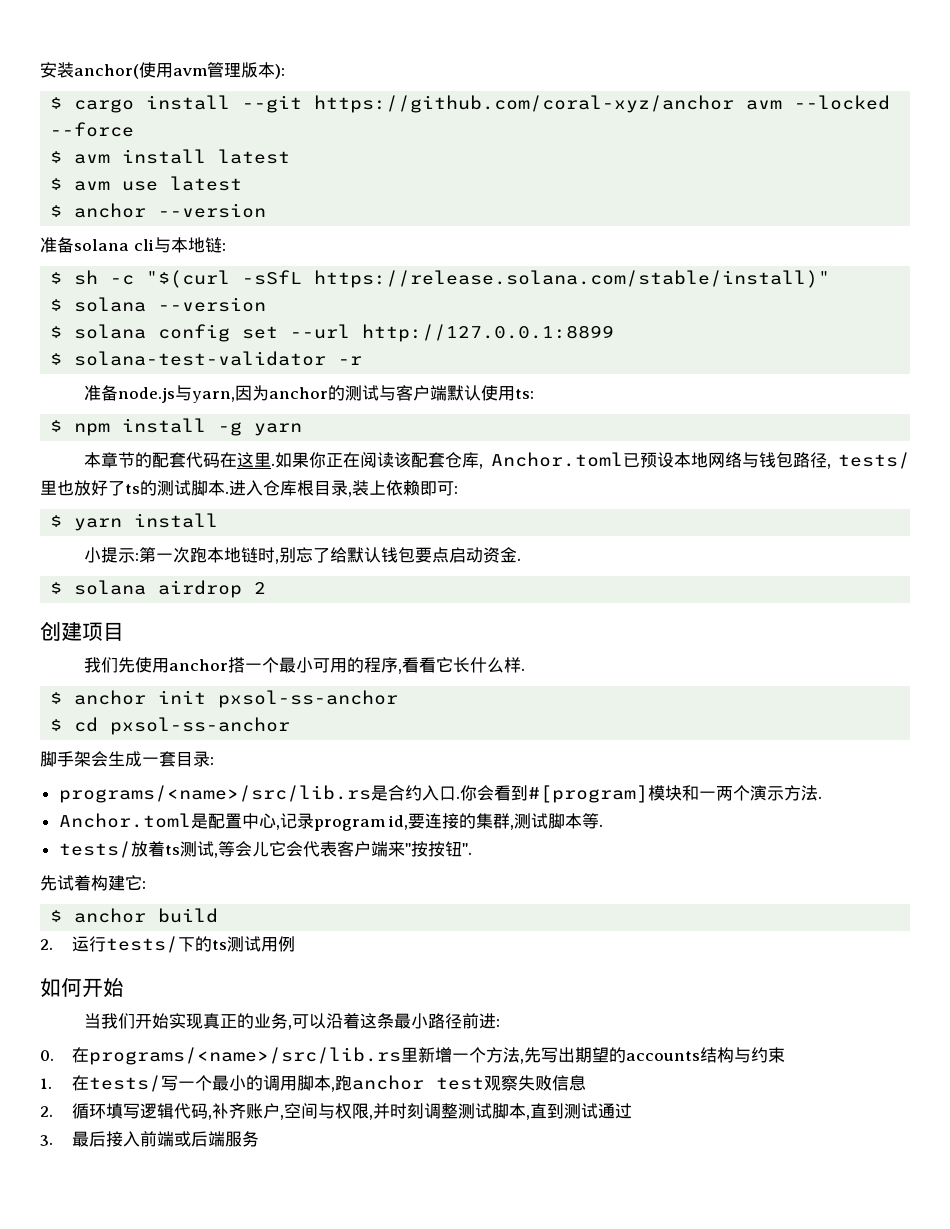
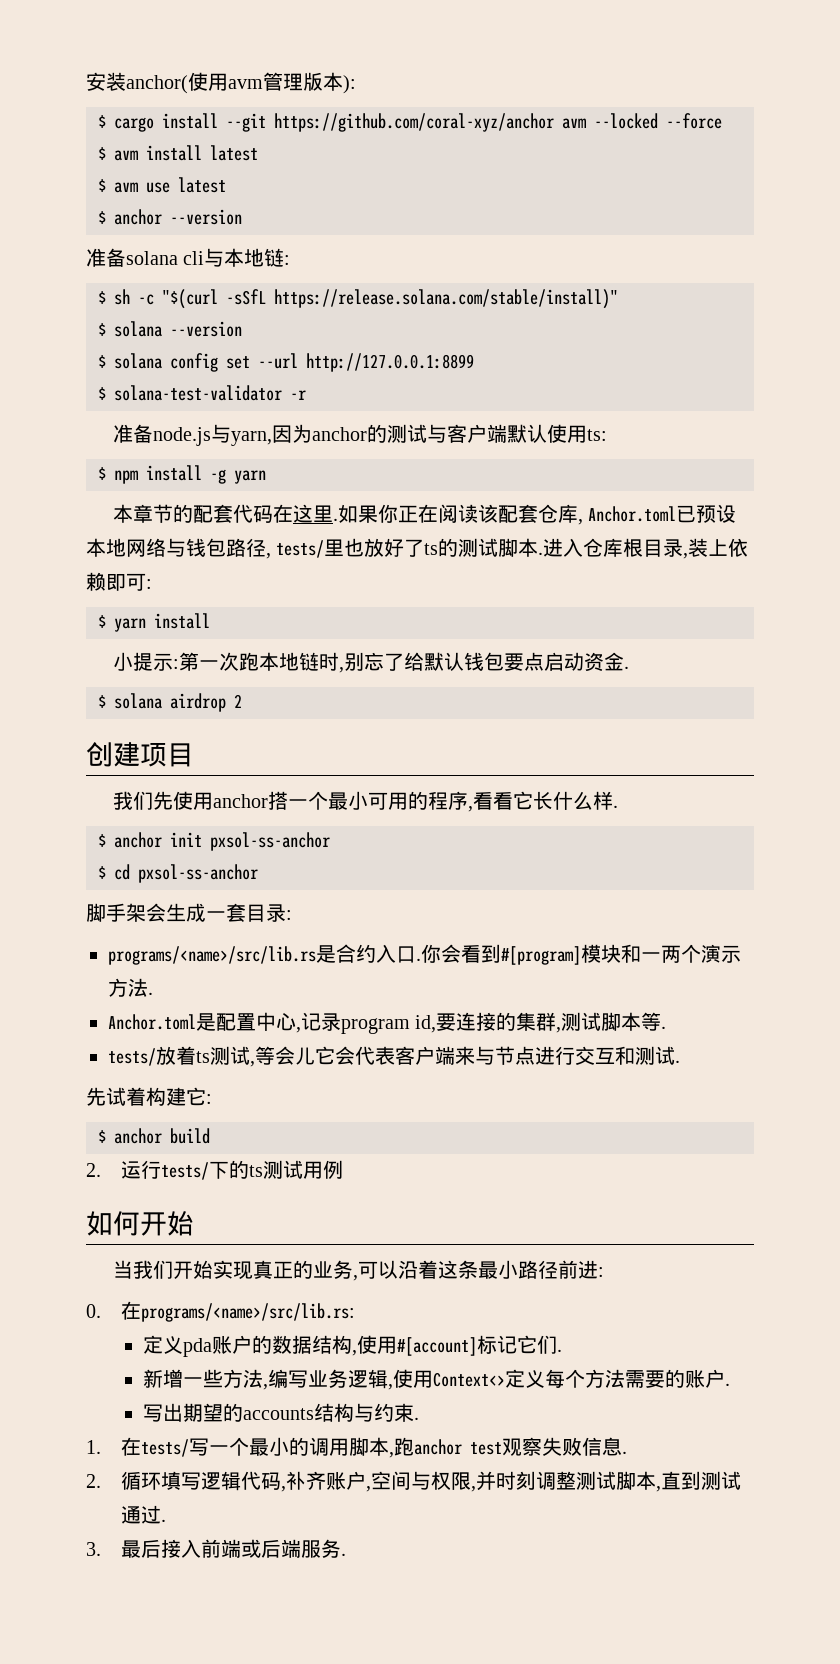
- tests/放着ts测试,等会儿它会代表客户端来"按按钮".
+ tests/放着ts测试,等会儿它会代表客户端来与节点进行交互和测试.
- 0.在programs/<name>/src/lib.rs里新增一个方法,先写出期望的accounts结构与约束
+ 0.在programs/<name>/src/lib.rs:
+ 定义pda账户的数据结构,使用#[account]标记它们.
+ 新增一些方法,编写业务逻辑,使用Context<>定义每个方法需要的账户.
+ 写出期望的accounts结构与约束.
- 1.在tests/写一个最小的调用脚本,跑anchor test观察失败信息
+ 1.在tests/写一个最小的调用脚本,跑anchor test观察失败信息.
- 2.循环填写逻辑代码,补齐账户,空间与权限,并时刻调整测试脚本,直到测试通过
+ 2.循环填写逻辑代码,补齐账户,空间与权限,并时刻调整测试脚本,直到测试通过.
- 3.最后接入前端或后端服务
+ 3.最后接入前端或后端服务.

